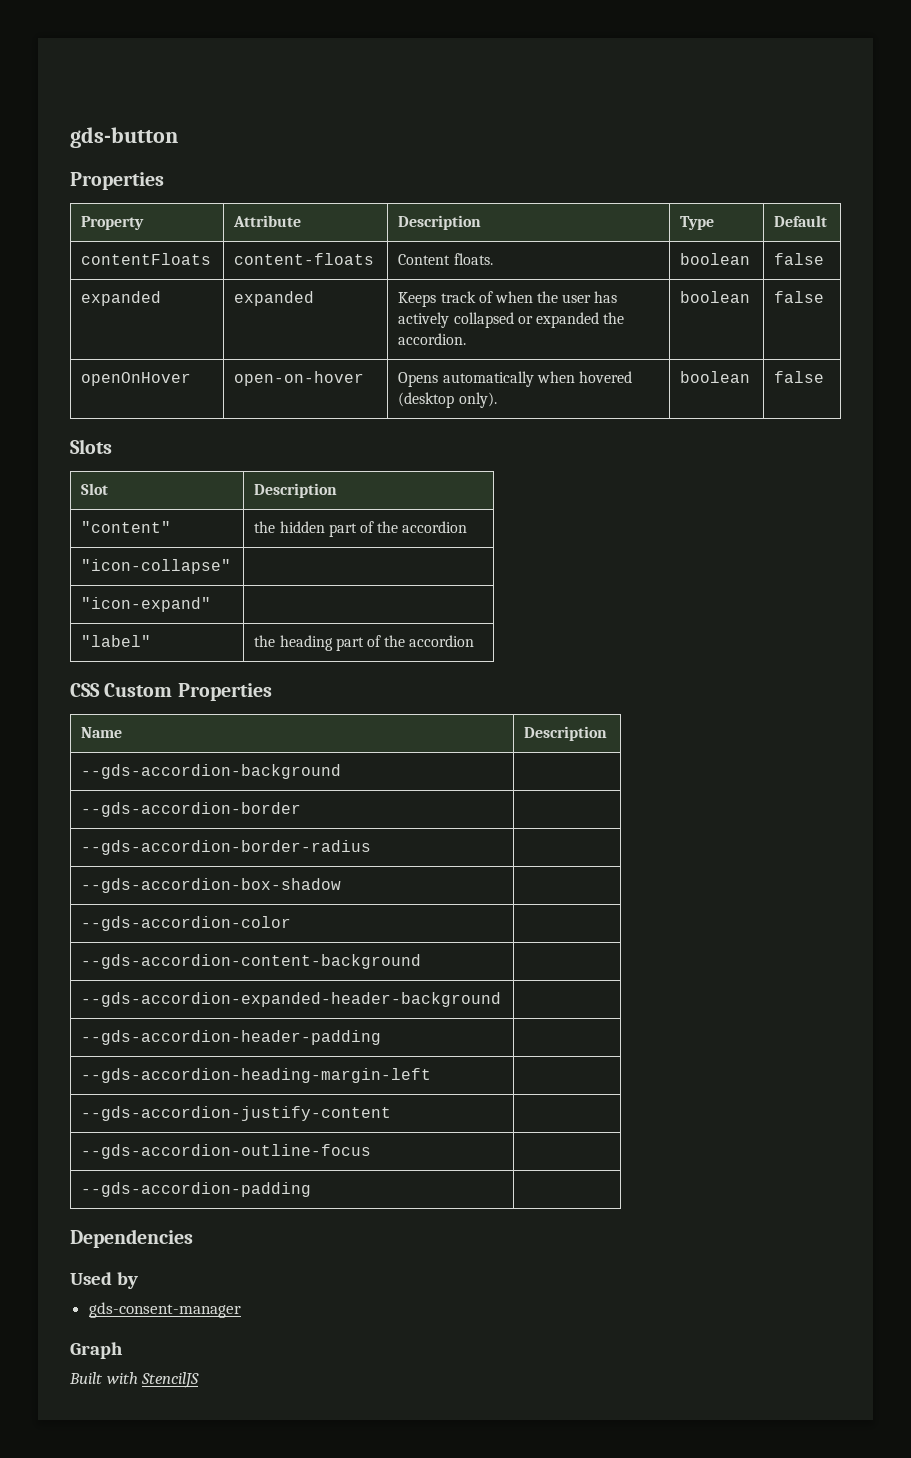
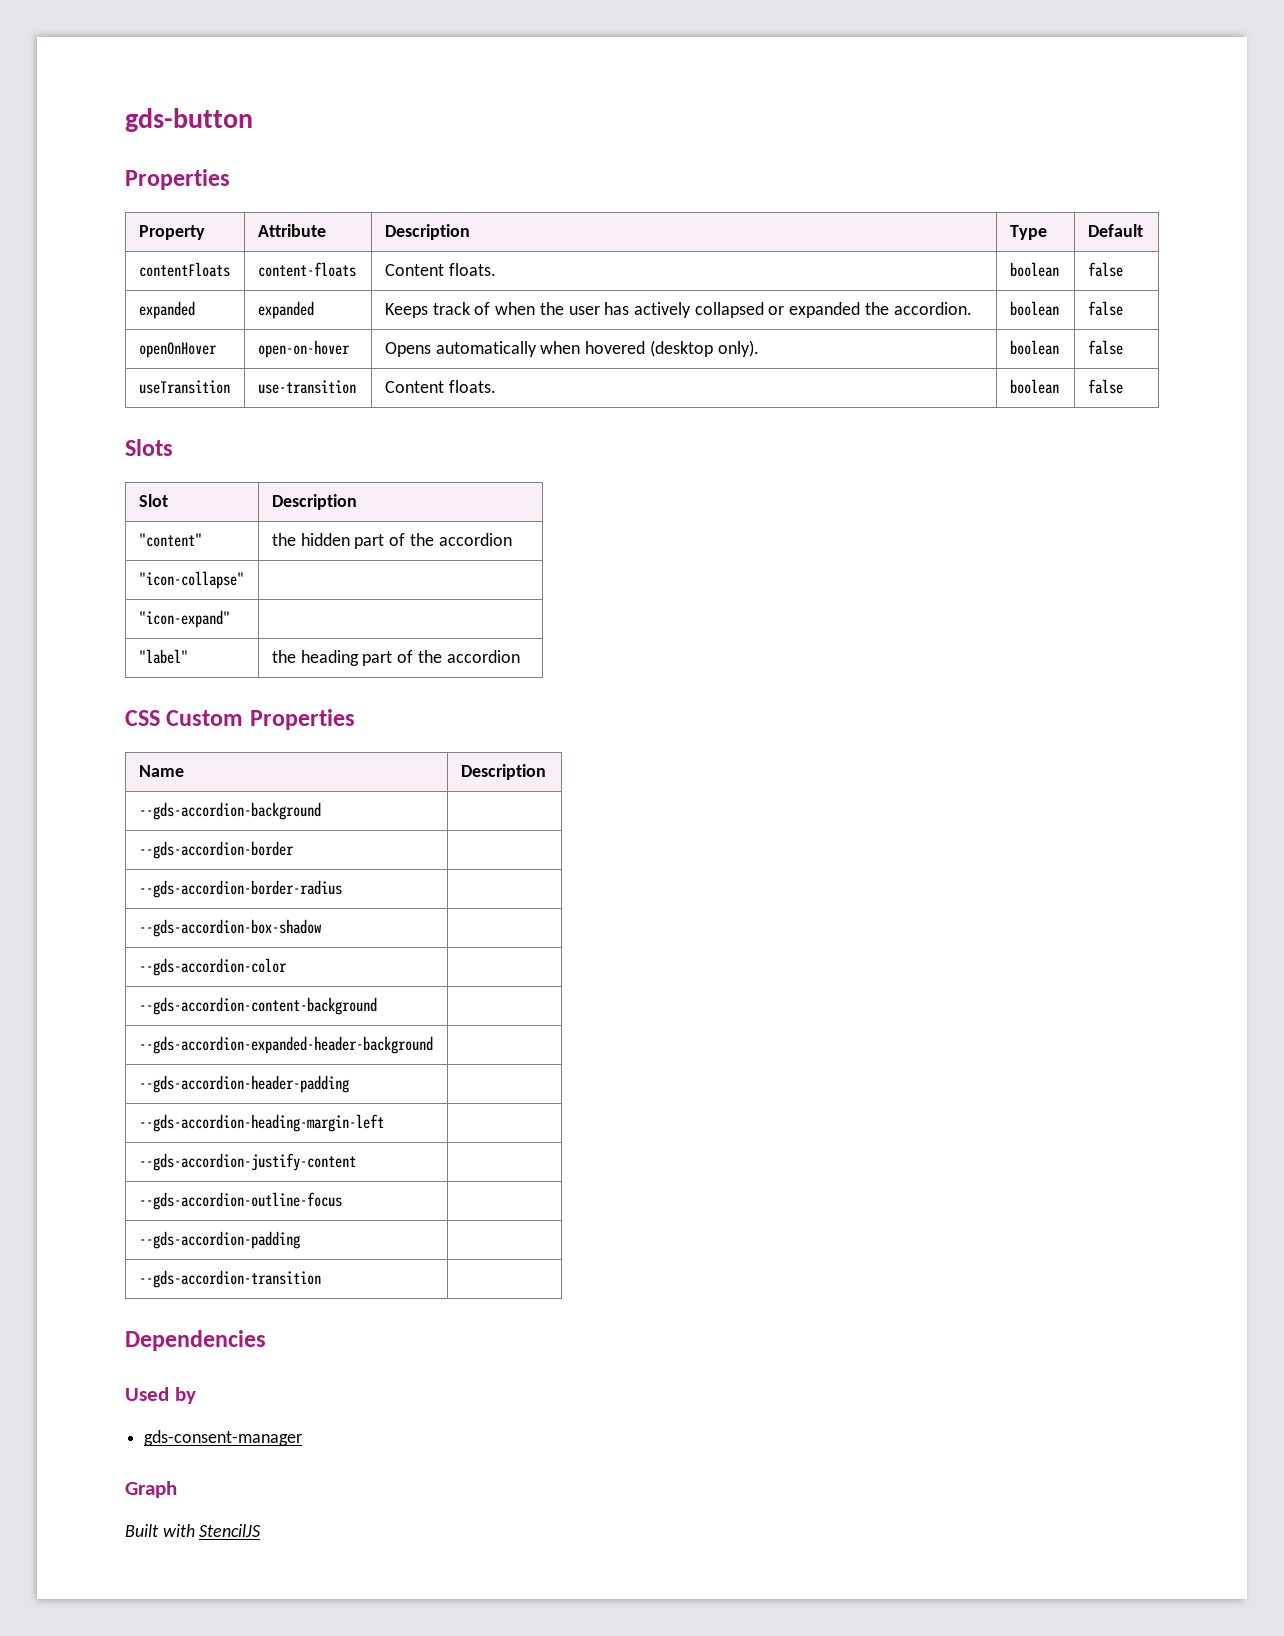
+ useTransition | use-transition | Content floats. | boolean | false
+ --gds-accordion-transition |

